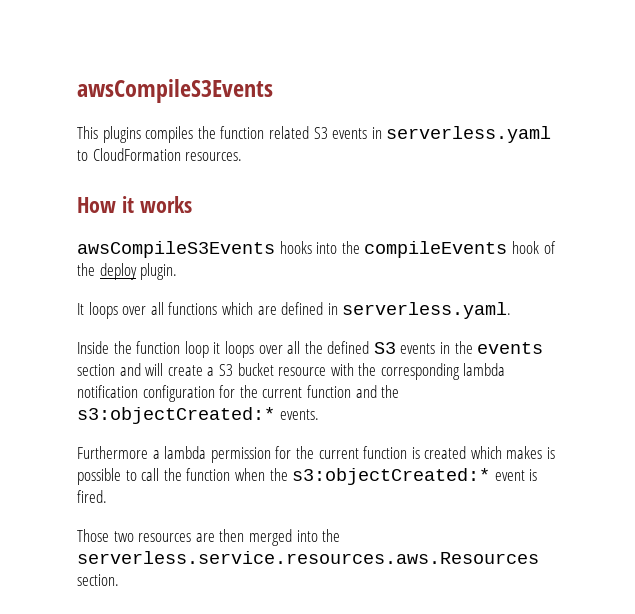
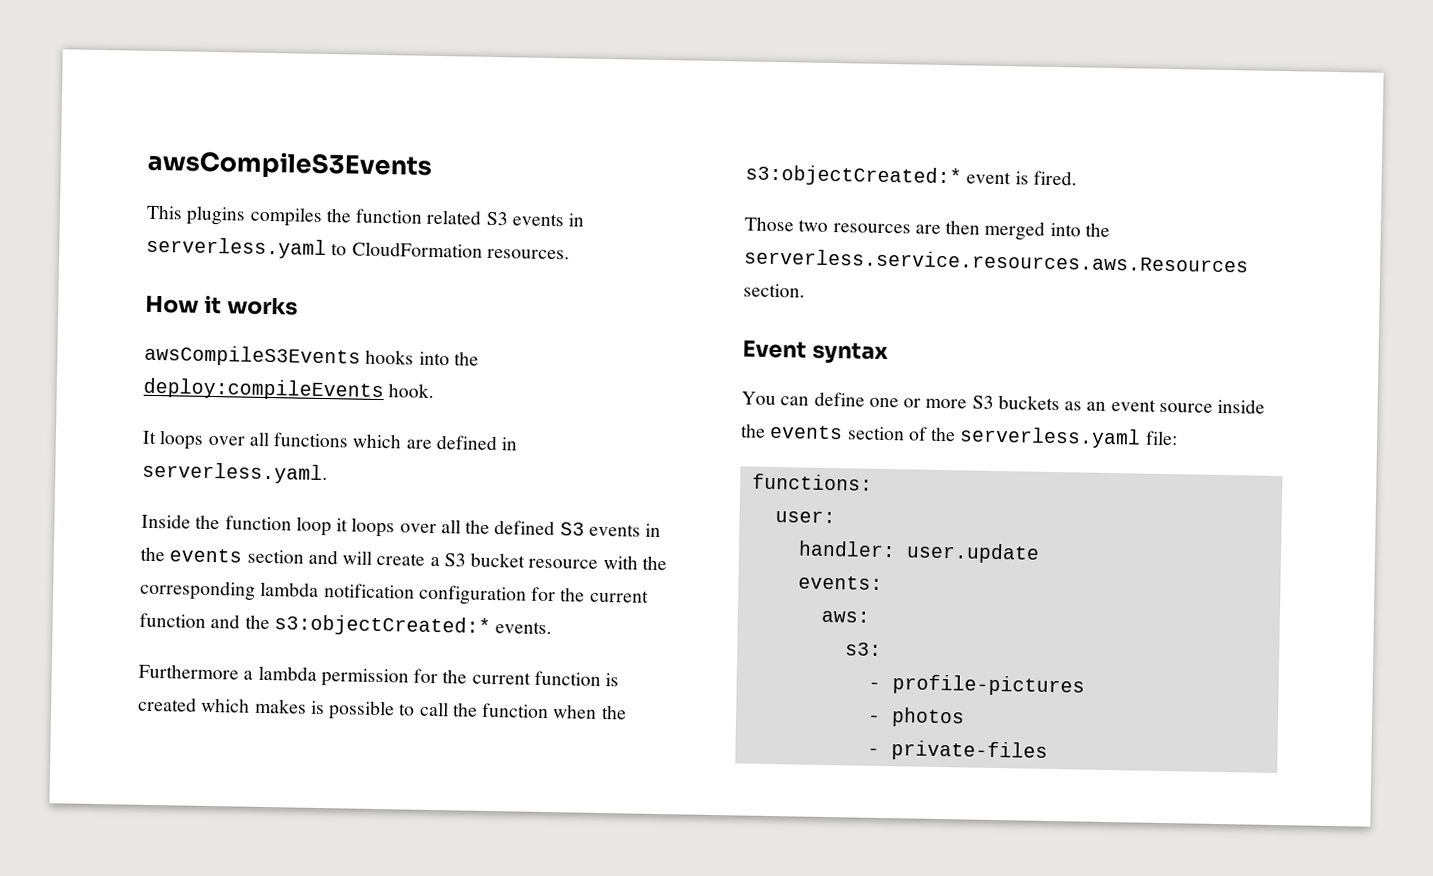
- awsCompileS3Events hooks into the compileEvents hook of the deploy plugin.
+ awsCompileS3Events hooks into the deploy:compileEvents hook.
+ Event syntax
+ You can define one or more S3 buckets as an event source inside the events section of the serverless.yaml file:
+ functions:
+ user:
+ handler: user.update
+ events:
+ aws:
+ s3:
+ - profile-pictures
+ - photos
+ - private-files

